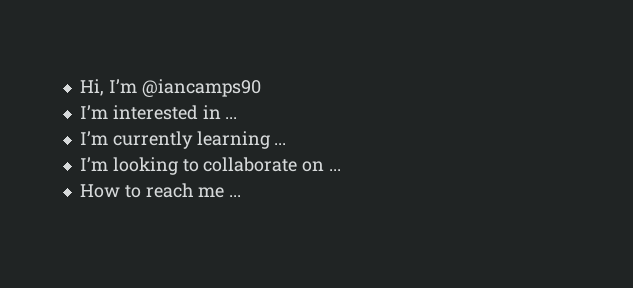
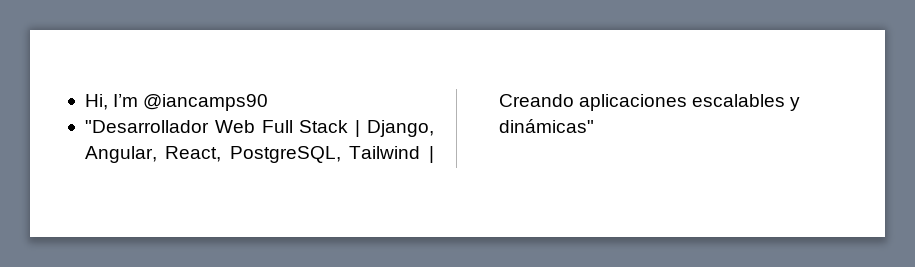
- I’m interested in ...
- I’m currently learning ...
- I’m looking to collaborate on ...
- How to reach me ...
+ "Desarrollador Web Full Stack | Django, Angular, React, PostgreSQL, Tailwind | Creando aplicaciones escalables y dinámicas"

